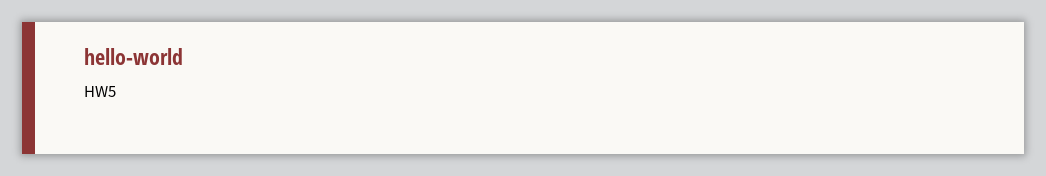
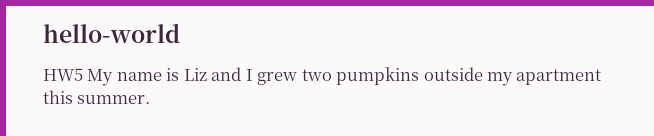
- HW5
+ HW5 My name is Liz and I grew two pumpkins outside my apartment this summer.

